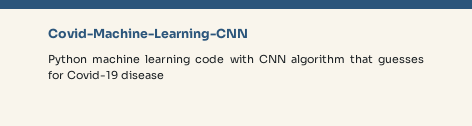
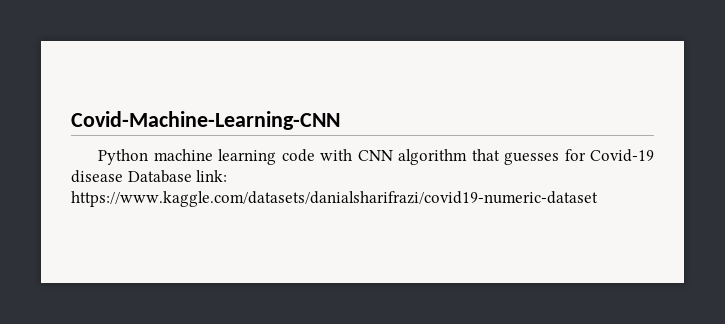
- Python machine learning code with CNN algorithm that guesses for Covid-19 disease
+ Python machine learning code with CNN algorithm that guesses for Covid-19 disease Database link: https://www.kaggle.com/datasets/danialsharifrazi/covid19-numeric-dataset

